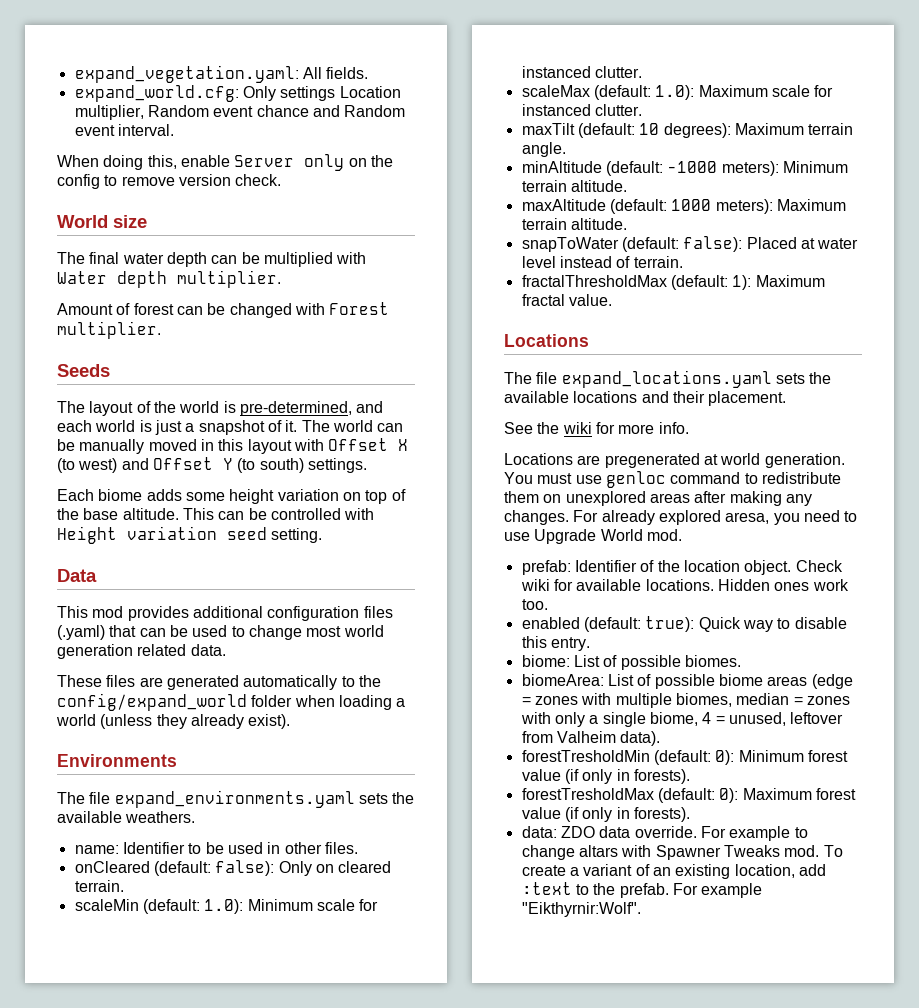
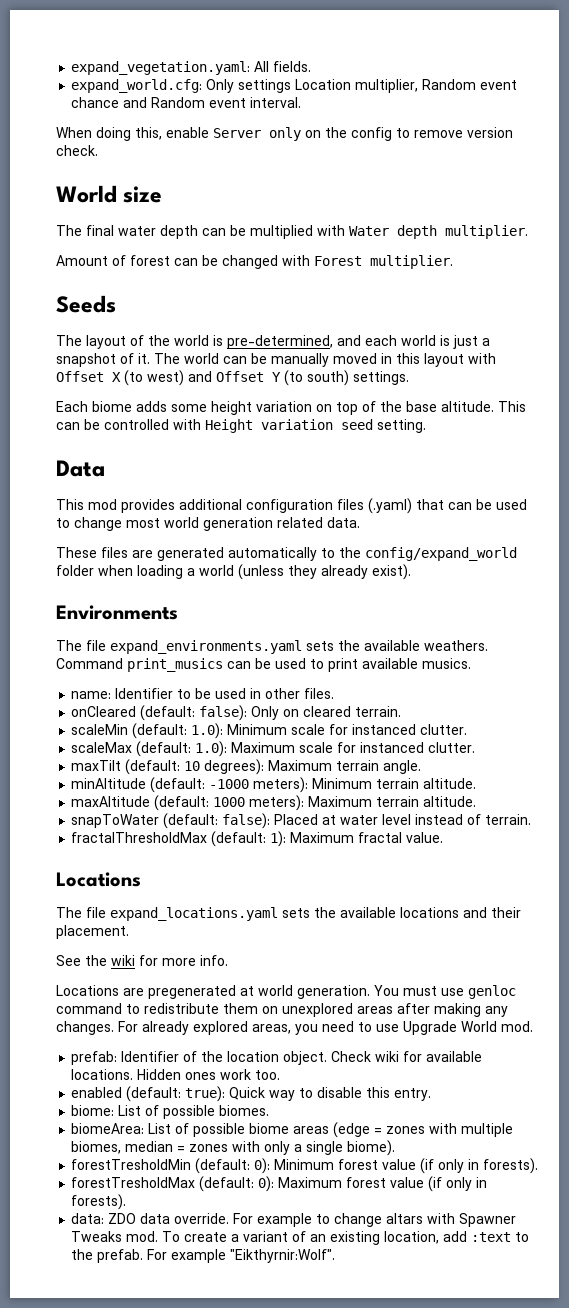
+ Command print_musics can be used to print available musics.
- For already explored aresa, you need to use Upgrade World mod.
+ For already explored areas, you need to use Upgrade World mod.
- biomeArea: List of possible biome areas (edge = zones with multiple biomes, median = zones with only a single biome, 4 = unused, leftover from Valheim data).
+ biomeArea: List of possible biome areas (edge = zones with multiple biomes, median = zones with only a single biome).

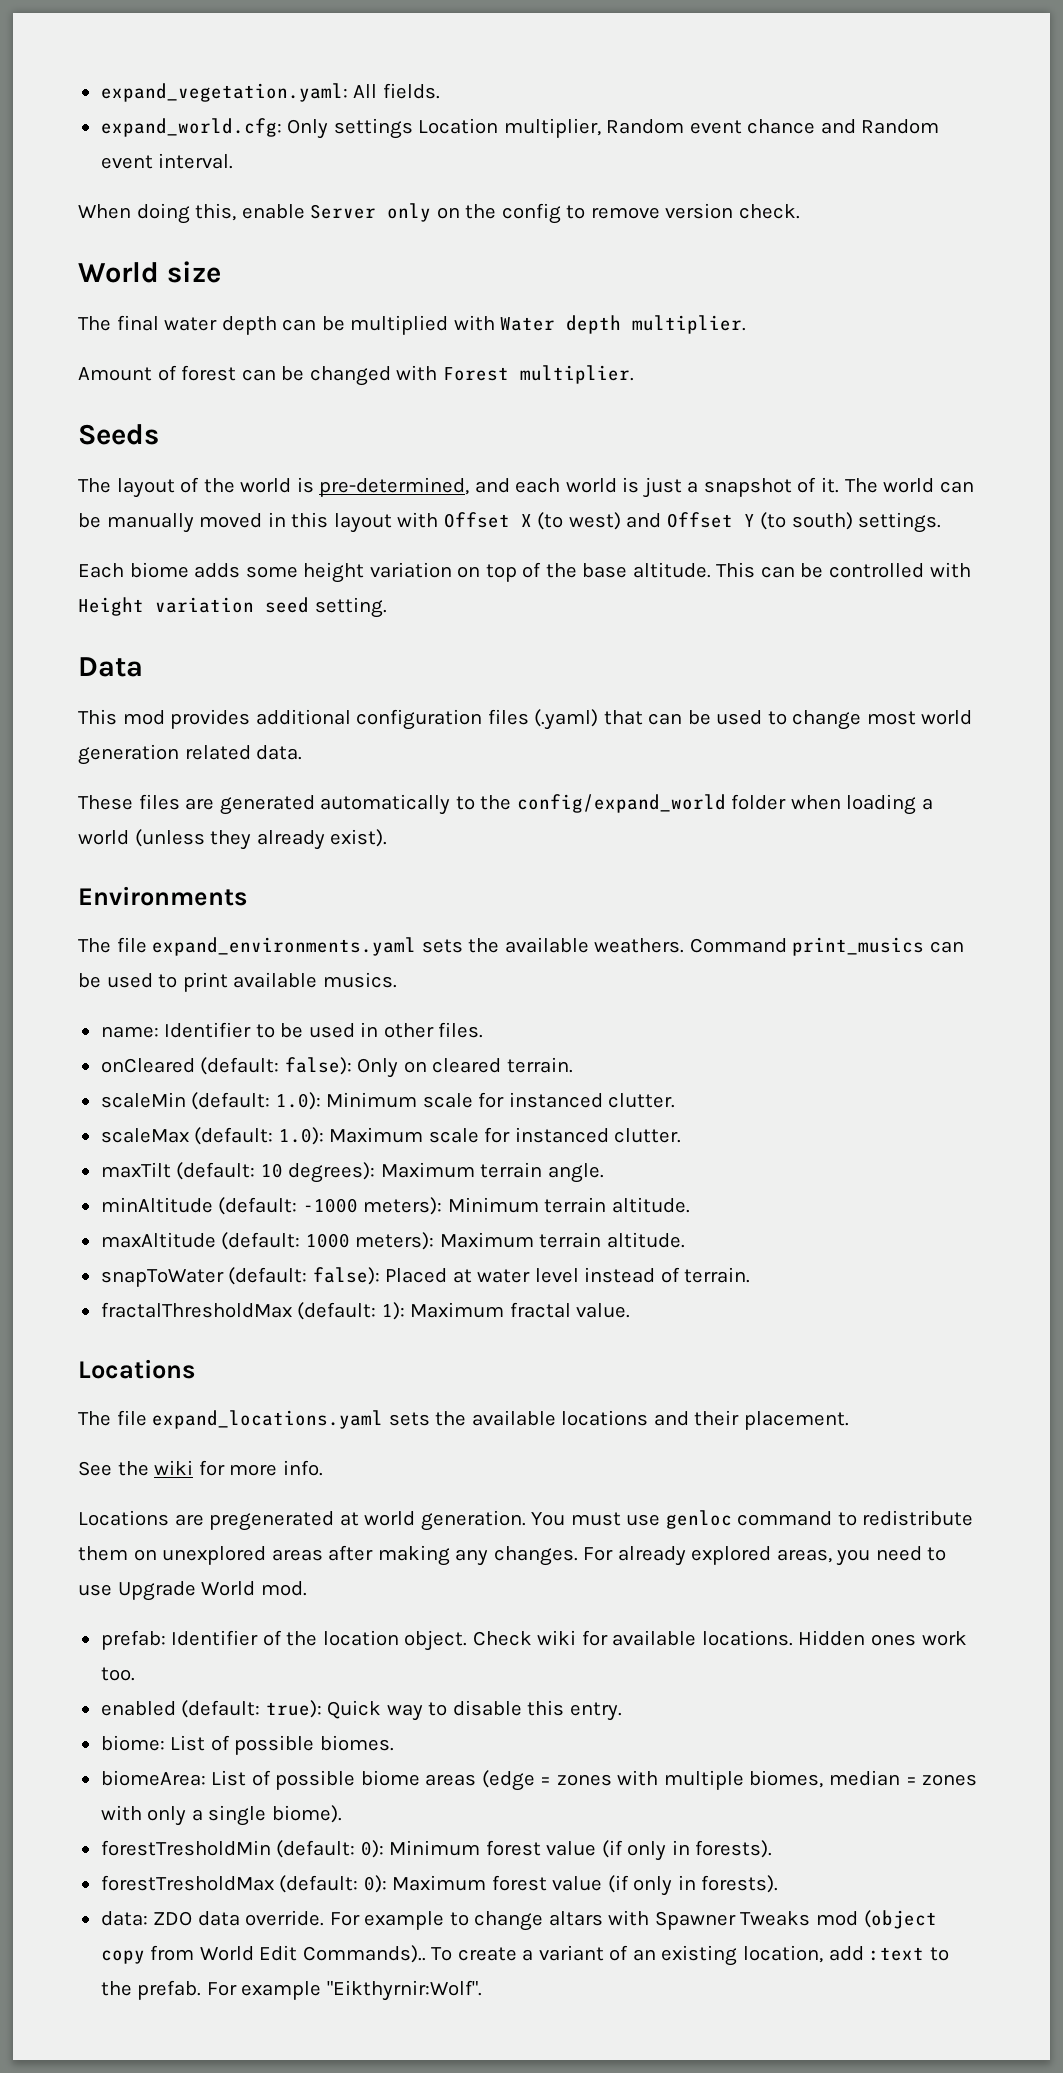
- For example to change altars with Spawner Tweaks mod.
+ For example to change altars with Spawner Tweaks mod (object copy from World Edit Commands)..

